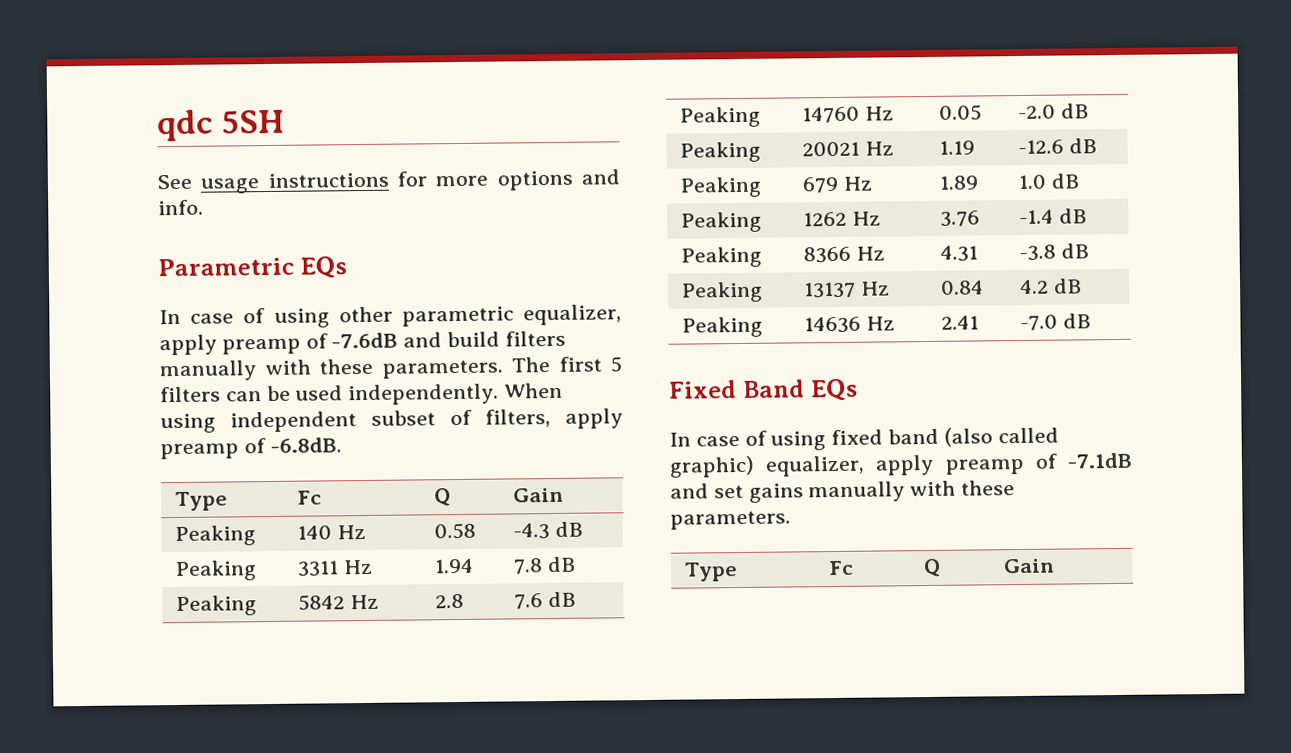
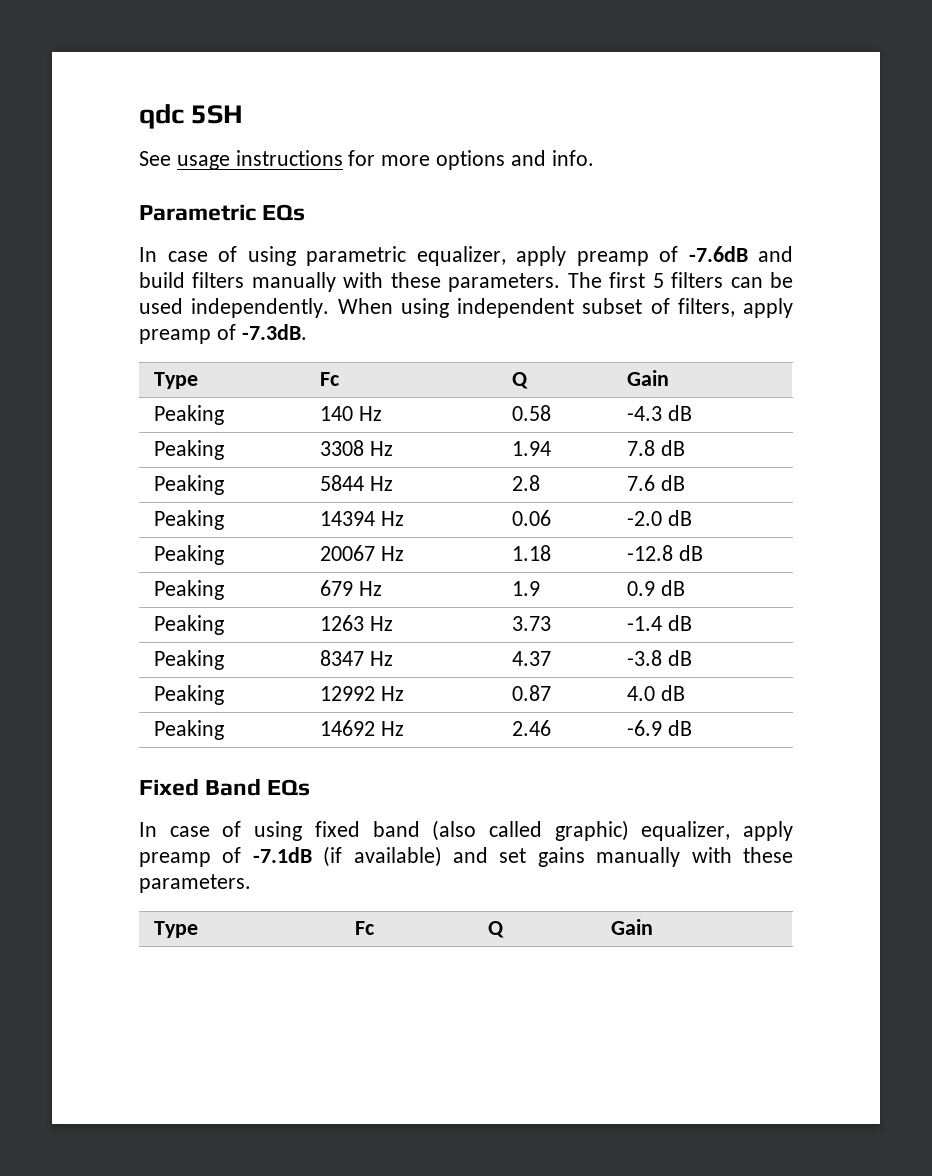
- In case of using other parametric equalizer, apply preamp of -7.6dB and build filters manually with these parameters.
+ In case of using parametric equalizer, apply preamp of -7.6dB and build filters manually with these parameters.
- When using independent subset of filters, apply preamp of -6.8dB.
+ When using independent subset of filters, apply preamp of -7.3dB.
- Peaking | 3311 Hz | 1.94 | 7.8 dB
+ Peaking | 3308 Hz | 1.94 | 7.8 dB
- Peaking | 5842 Hz | 2.8 | 7.6 dB
+ Peaking | 5844 Hz | 2.8 | 7.6 dB
- Peaking | 14760 Hz | 0.05 | -2.0 dB
+ Peaking | 14394 Hz | 0.06 | -2.0 dB
- Peaking | 20021 Hz | 1.19 | -12.6 dB
+ Peaking | 20067 Hz | 1.18 | -12.8 dB
- Peaking | 679 Hz | 1.89 | 1.0 dB
- Peaking | 1262 Hz | 3.76 | -1.4 dB
+ Peaking | 679 Hz | 1.9 | 0.9 dB
+ Peaking | 1263 Hz | 3.73 | -1.4 dB
- Peaking | 8366 Hz | 4.31 | -3.8 dB
+ Peaking | 8347 Hz | 4.37 | -3.8 dB
- Peaking | 13137 Hz | 0.84 | 4.2 dB
- Peaking | 14636 Hz | 2.41 | -7.0 dB
+ Peaking | 12992 Hz | 0.87 | 4.0 dB
+ Peaking | 14692 Hz | 2.46 | -6.9 dB
- In case of using fixed band (also called graphic) equalizer, apply preamp of -7.1dB and set gains manually with these parameters.
+ In case of using fixed band (also called graphic) equalizer, apply preamp of -7.1dB (if available) and set gains manually with these parameters.

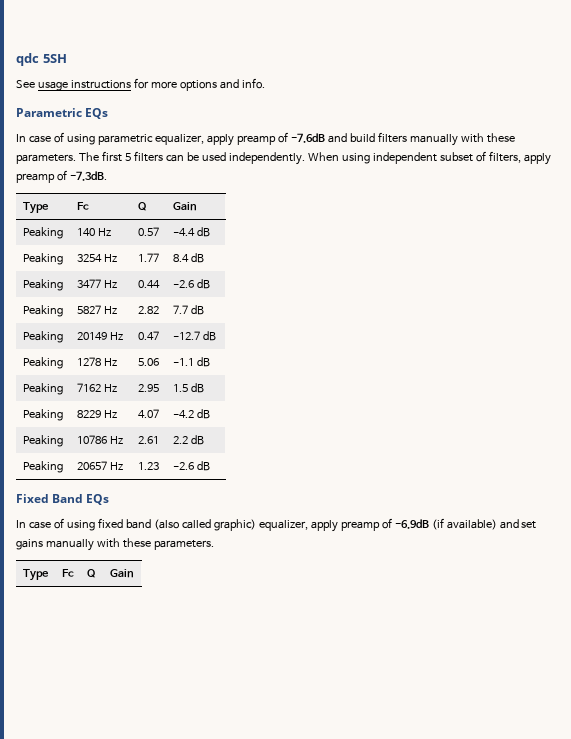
- Peaking | 140 Hz | 0.58 | -4.3 dB
- Peaking | 3308 Hz | 1.94 | 7.8 dB
- Peaking | 5844 Hz | 2.8 | 7.6 dB
- Peaking | 14394 Hz | 0.06 | -2.0 dB
- Peaking | 20067 Hz | 1.18 | -12.8 dB
- Peaking | 679 Hz | 1.9 | 0.9 dB
- Peaking | 1263 Hz | 3.73 | -1.4 dB
- Peaking | 8347 Hz | 4.37 | -3.8 dB
- Peaking | 12992 Hz | 0.87 | 4.0 dB
- Peaking | 14692 Hz | 2.46 | -6.9 dB
+ Peaking | 140 Hz | 0.57 | -4.4 dB
+ Peaking | 3254 Hz | 1.77 | 8.4 dB
+ Peaking | 3477 Hz | 0.44 | -2.6 dB
+ Peaking | 5827 Hz | 2.82 | 7.7 dB
+ Peaking | 20149 Hz | 0.47 | -12.7 dB
+ Peaking | 1278 Hz | 5.06 | -1.1 dB
+ Peaking | 7162 Hz | 2.95 | 1.5 dB
+ Peaking | 8229 Hz | 4.07 | -4.2 dB
+ Peaking | 10786 Hz | 2.61 | 2.2 dB
+ Peaking | 20657 Hz | 1.23 | -2.6 dB
- In case of using fixed band (also called graphic) equalizer, apply preamp of -7.1dB (if available) and set gains manually with these parameters.
+ In case of using fixed band (also called graphic) equalizer, apply preamp of -6.9dB (if available) and set gains manually with these parameters.

